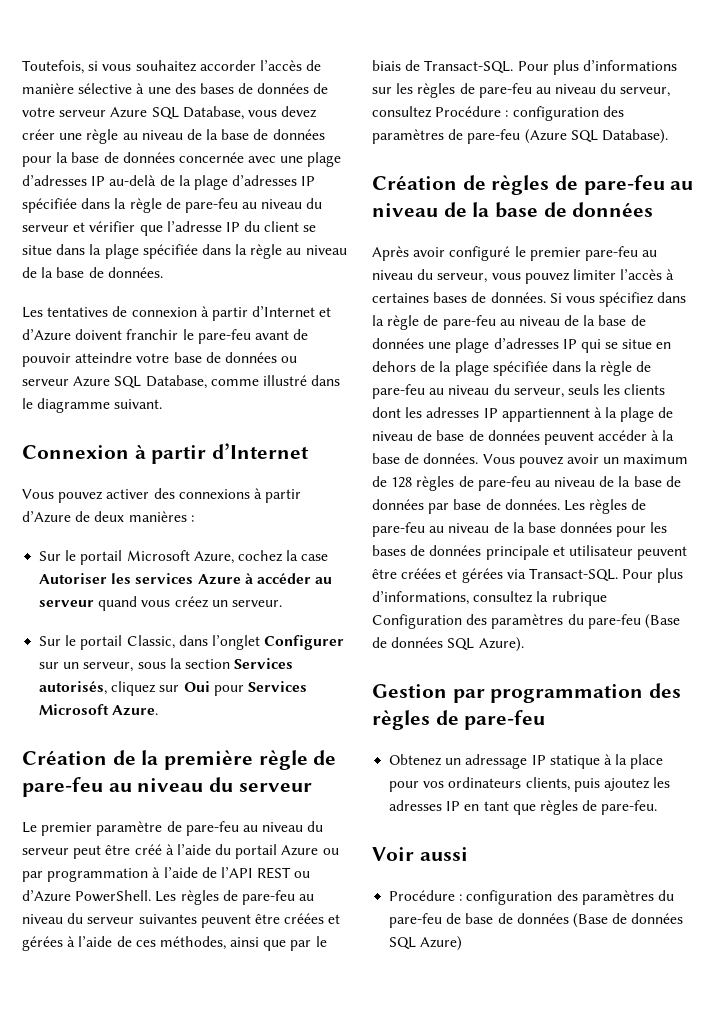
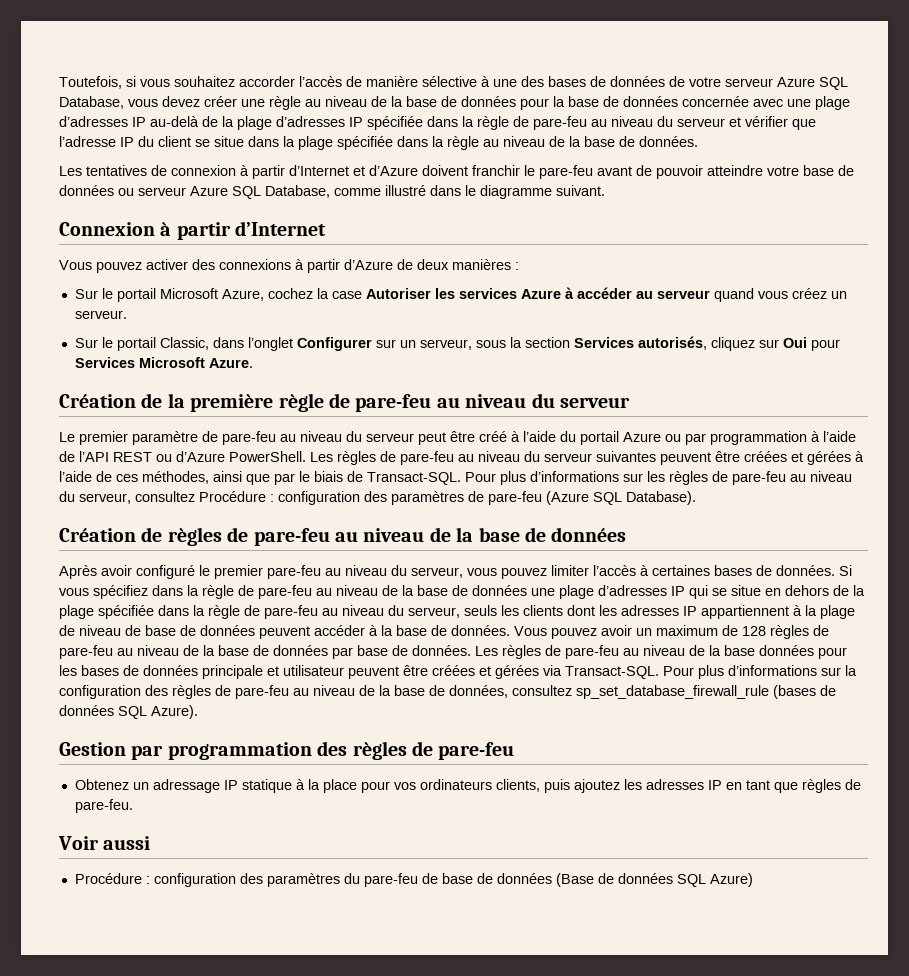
- Pour plus d’informations, consultez la rubrique Configuration des paramètres du pare-feu (Base de données SQL Azure).
+ Pour plus d’informations sur la configuration des règles de pare-feu au niveau de la base de données, consultez sp_set_database_firewall_rule (bases de données SQL Azure).

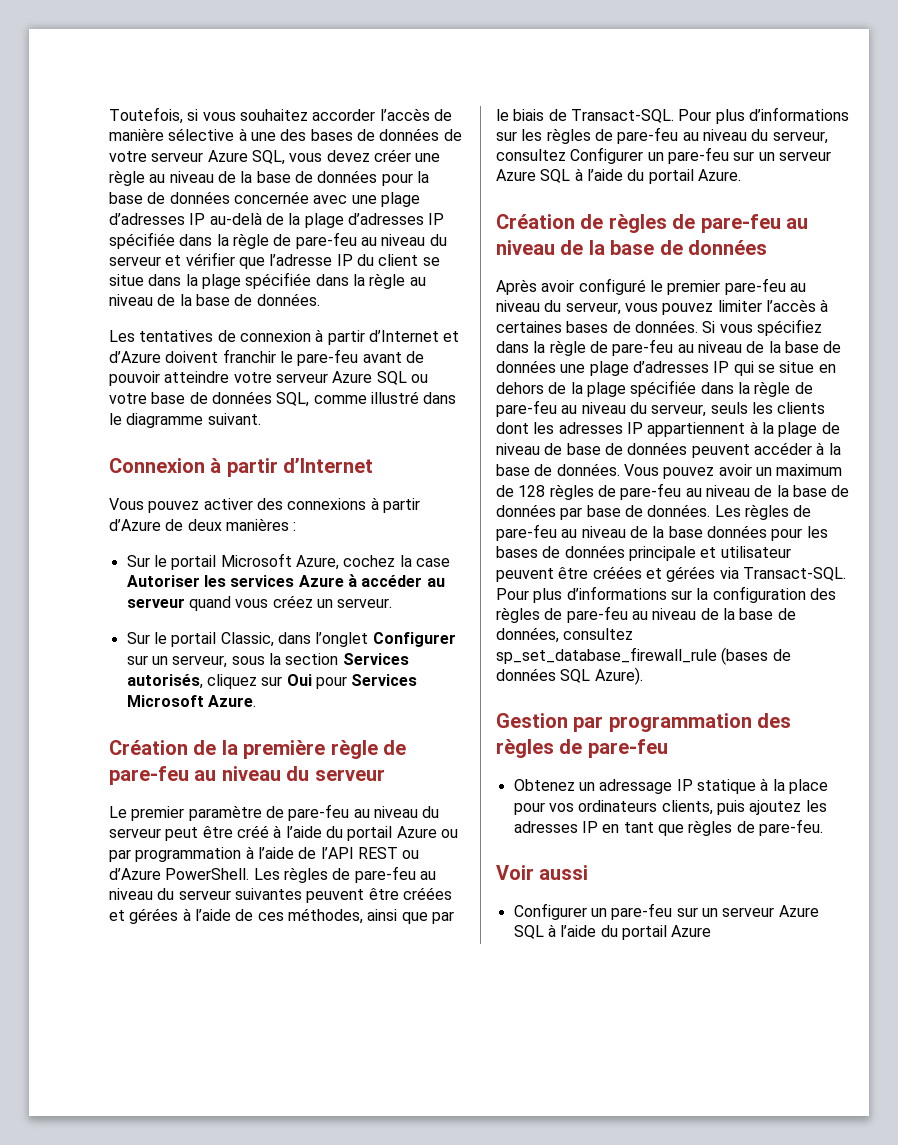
- Toutefois, si vous souhaitez accorder l’accès de manière sélective à une des bases de données de votre serveur Azure SQL Database, vous devez créer une règle au niveau de la base de données pour la base de données concernée avec une plage d’adresses IP au-delà de la plage d’adresses IP spécifiée dans la règle de pare-feu au niveau du serveur et vérifier que l’adresse IP du client se situe dans la plage spécifiée dans la règle au niveau de la base de données.
+ Toutefois, si vous souhaitez accorder l’accès de manière sélective à une des bases de données de votre serveur Azure SQL, vous devez créer une règle au niveau de la base de données pour la base de données concernée avec une plage d’adresses IP au-delà de la plage d’adresses IP spécifiée dans la règle de pare-feu au niveau du serveur et vérifier que l’adresse IP du client se situe dans la plage spécifiée dans la règle au niveau de la base de données.
- Les tentatives de connexion à partir d’Internet et d’Azure doivent franchir le pare-feu avant de pouvoir atteindre votre base de données ou serveur Azure SQL Database, comme illustré dans le diagramme suivant.
+ Les tentatives de connexion à partir d’Internet et d’Azure doivent franchir le pare-feu avant de pouvoir atteindre votre serveur Azure SQL ou votre base de données SQL, comme illustré dans le diagramme suivant.
- Pour plus d’informations sur les règles de pare-feu au niveau du serveur, consultez Procédure : configuration des paramètres de pare-feu (Azure SQL Database).
+ Pour plus d’informations sur les règles de pare-feu au niveau du serveur, consultez Configurer un pare-feu sur un serveur Azure SQL à l’aide du portail Azure.
- Procédure : configuration des paramètres du pare-feu de base de données (Base de données SQL Azure)
+ Configurer un pare-feu sur un serveur Azure SQL à l’aide du portail Azure

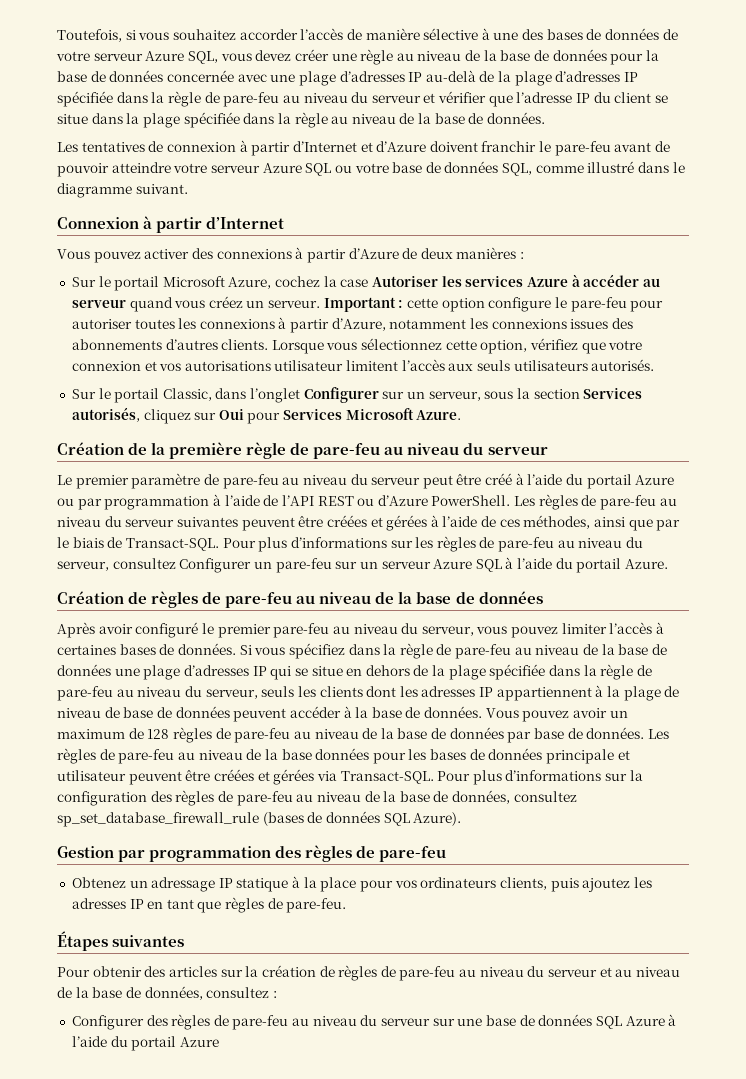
+ Important : cette option configure le pare-feu pour autoriser toutes les connexions à partir d’Azure, notamment les connexions issues des abonnements d’autres clients. Lorsque vous sélectionnez cette option, vérifiez que votre connexion et vos autorisations utilisateur limitent l’accès aux seuls utilisateurs autorisés.
- Voir aussi
- Configurer un pare-feu sur un serveur Azure SQL à l’aide du portail Azure
+ Étapes suivantes
+ Pour obtenir des articles sur la création de règles de pare-feu au niveau du serveur et au niveau de la base de données, consultez :
+ Configurer des règles de pare-feu au niveau du serveur sur une base de données SQL Azure à l’aide du portail Azure

